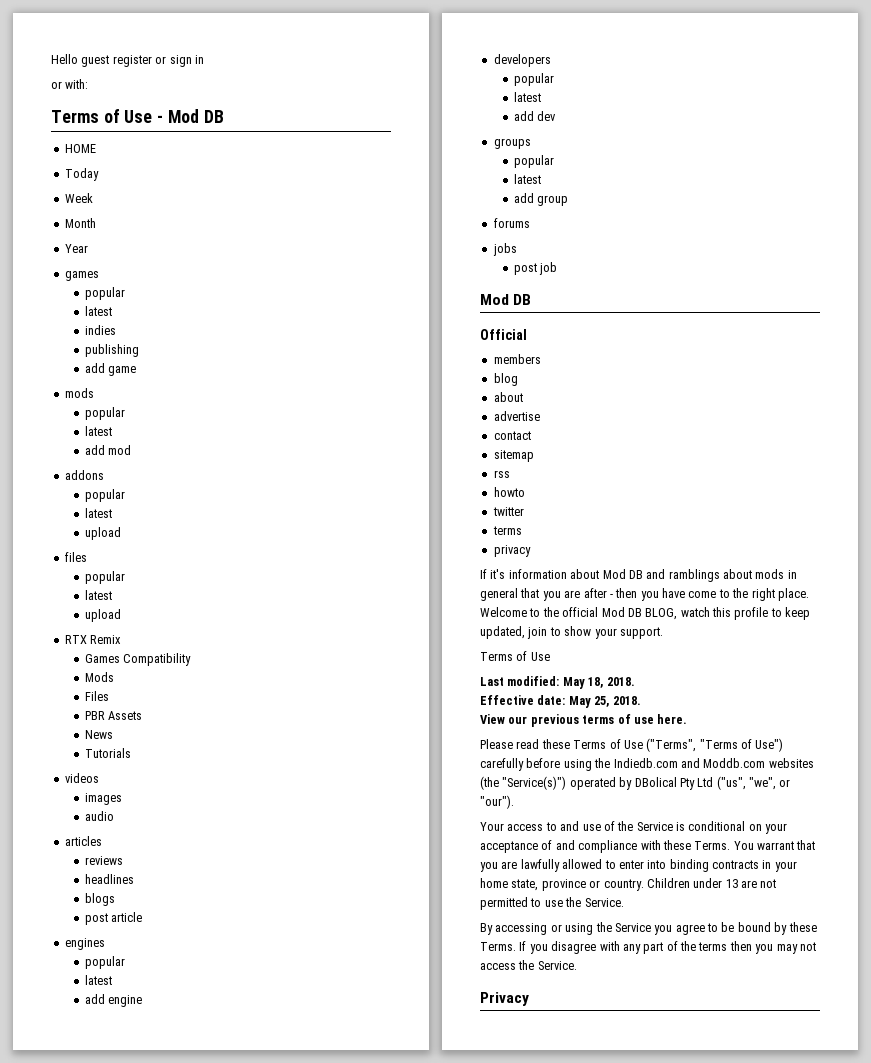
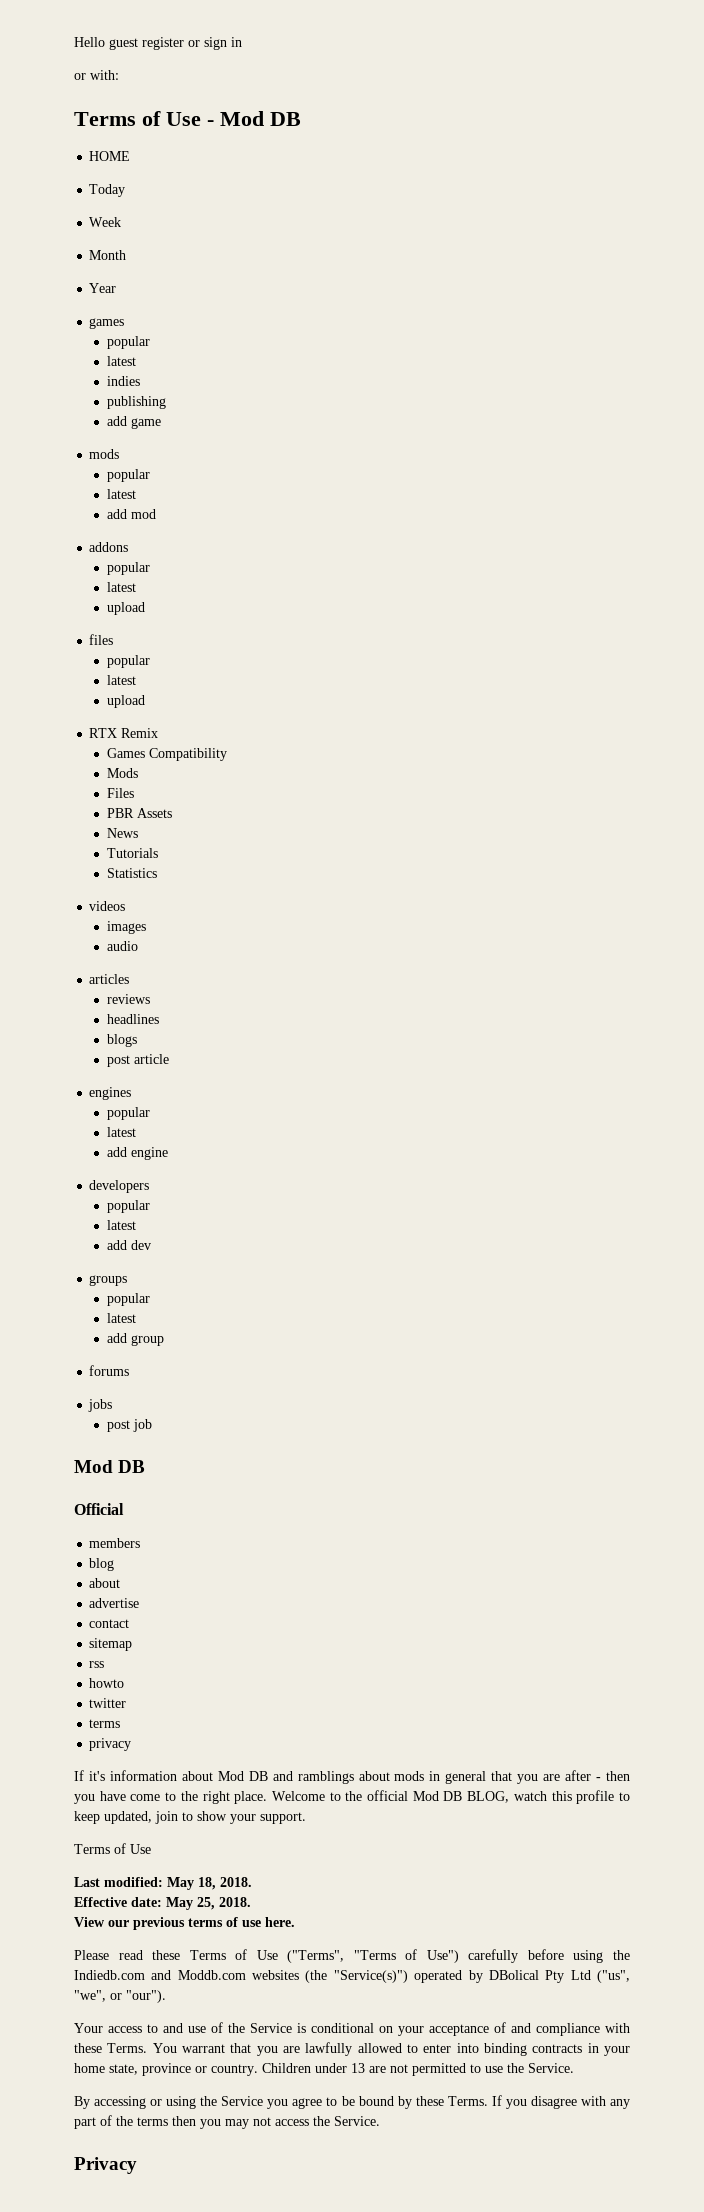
+ Statistics

